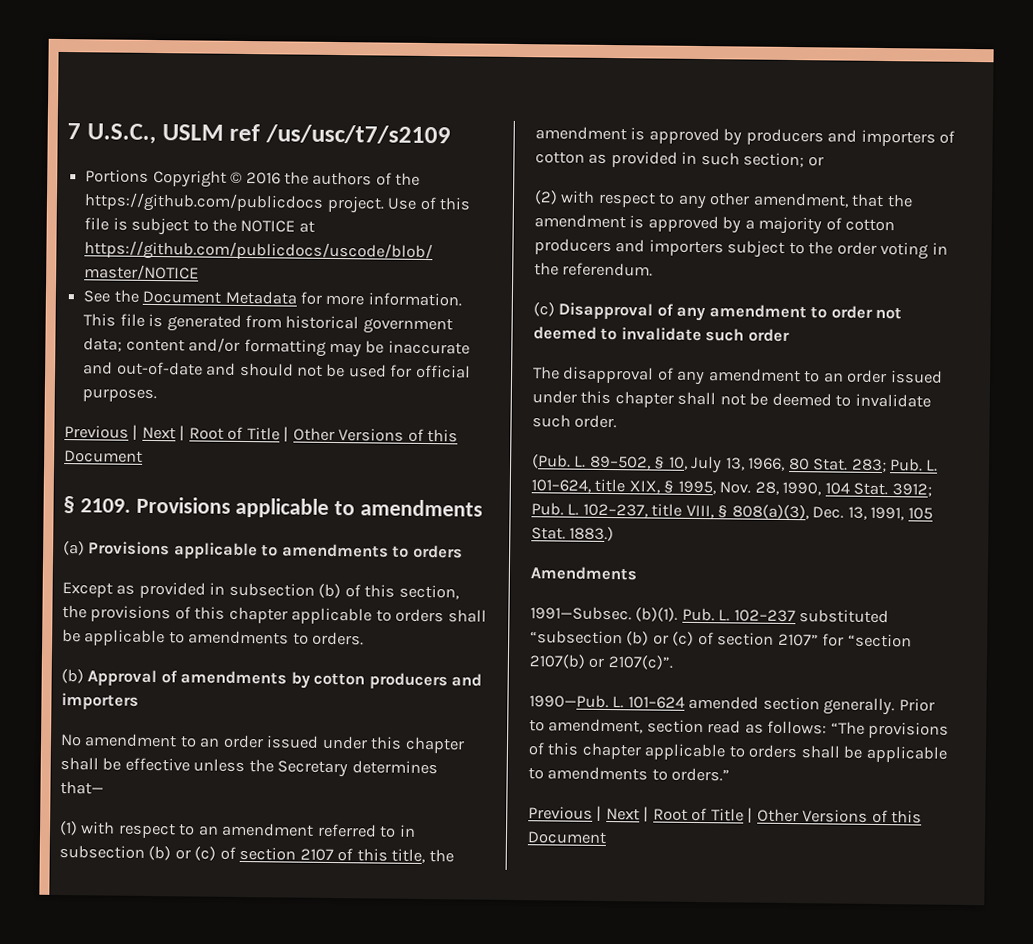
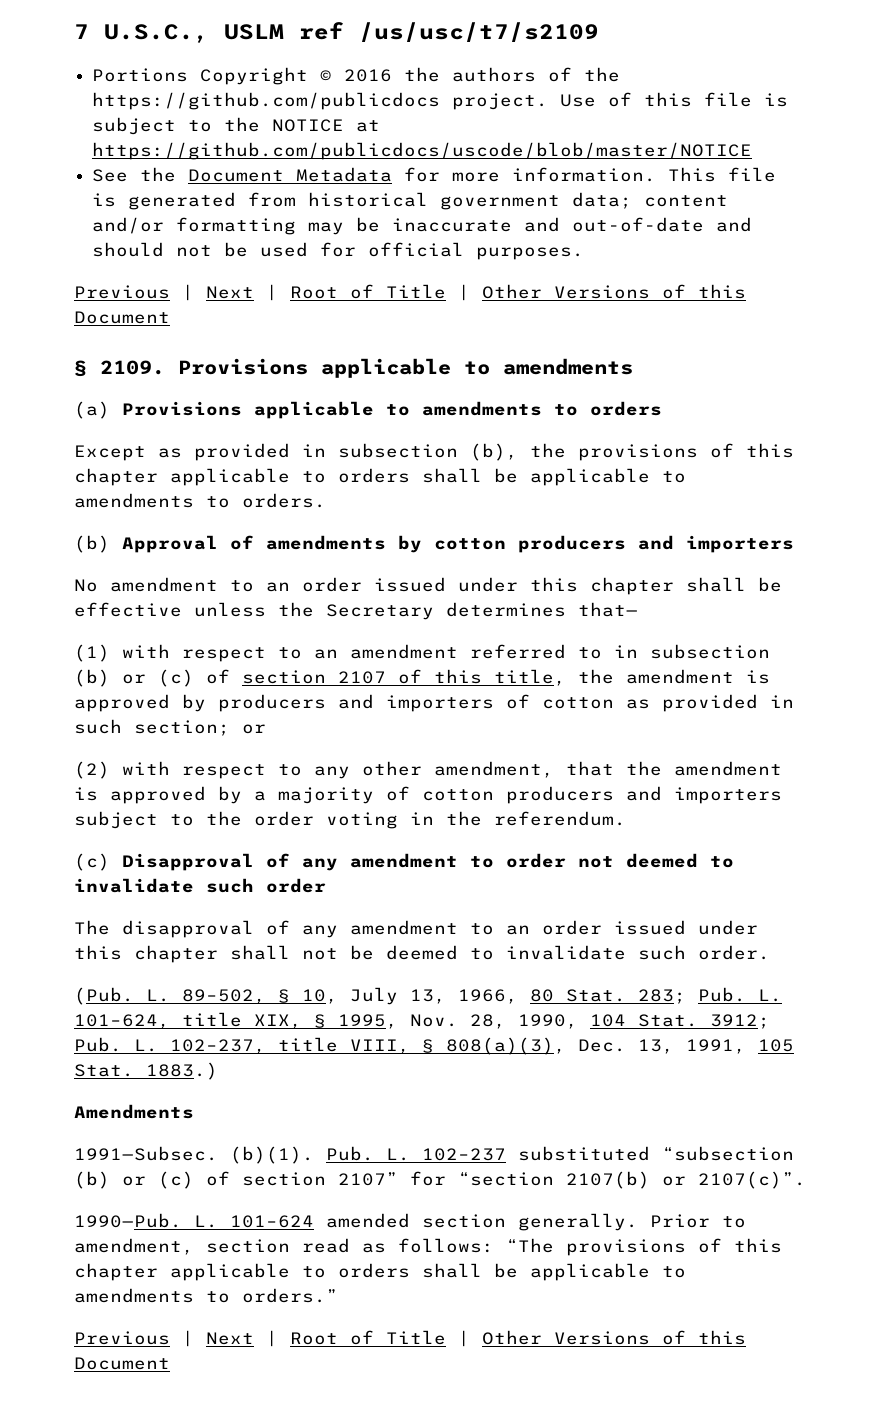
- Except as provided in subsection (b) of this section, the provisions of this chapter applicable to orders shall be applicable to amendments to orders.
+ Except as provided in subsection (b), the provisions of this chapter applicable to orders shall be applicable to amendments to orders.

